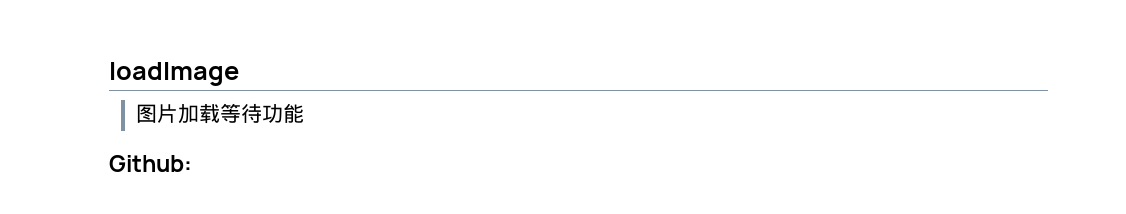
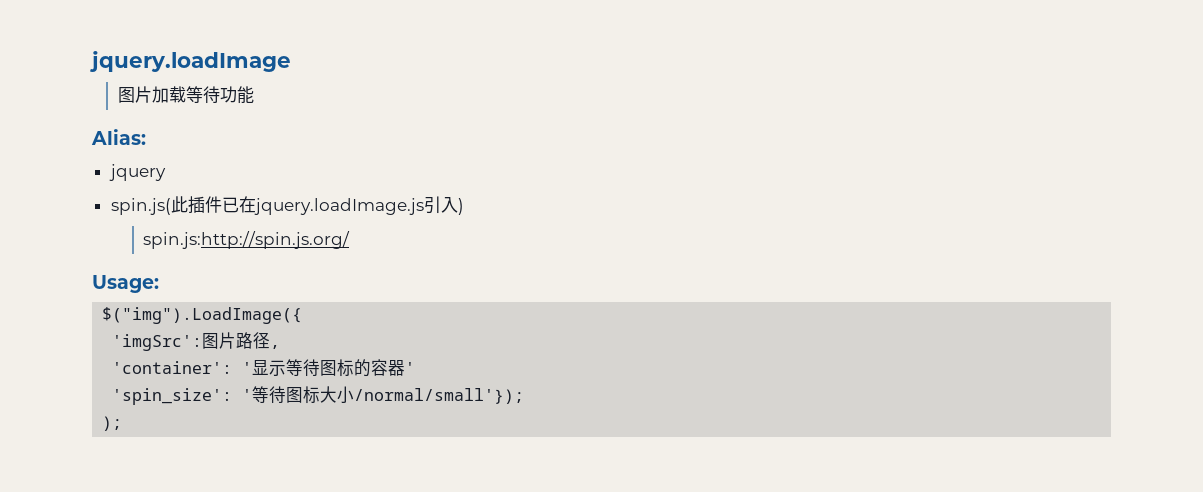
- loadImage
+ jquery.loadImage
- Github:
+ Alias:
+ jquery
+ spin.js(此插件已在jquery.loadImage.js引入)
+ spin.js:http://spin.js.org/
+ Usage:
+ $("img").LoadImage({
+ 'imgSrc':图片路径,
+ 'container': '显示等待图标的容器'
+ 'spin_size': '等待图标大小/normal/small'});
+ );

